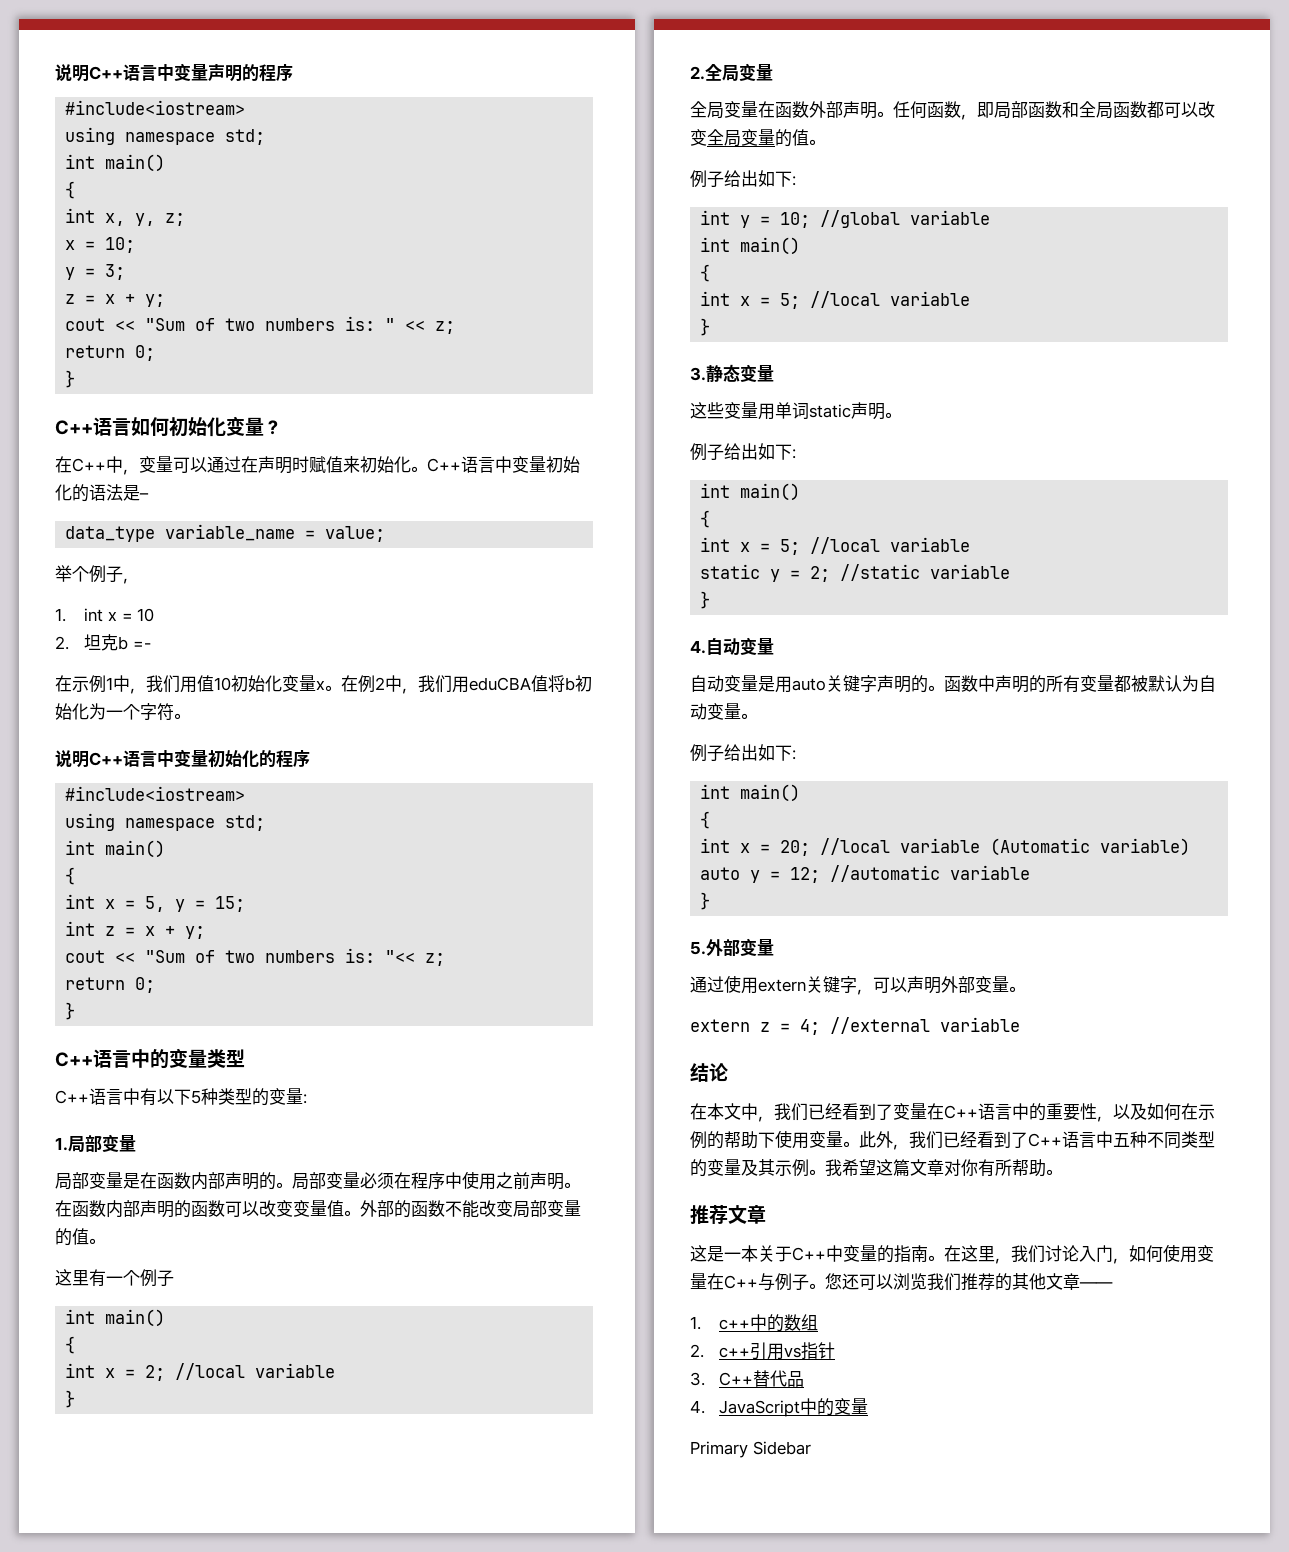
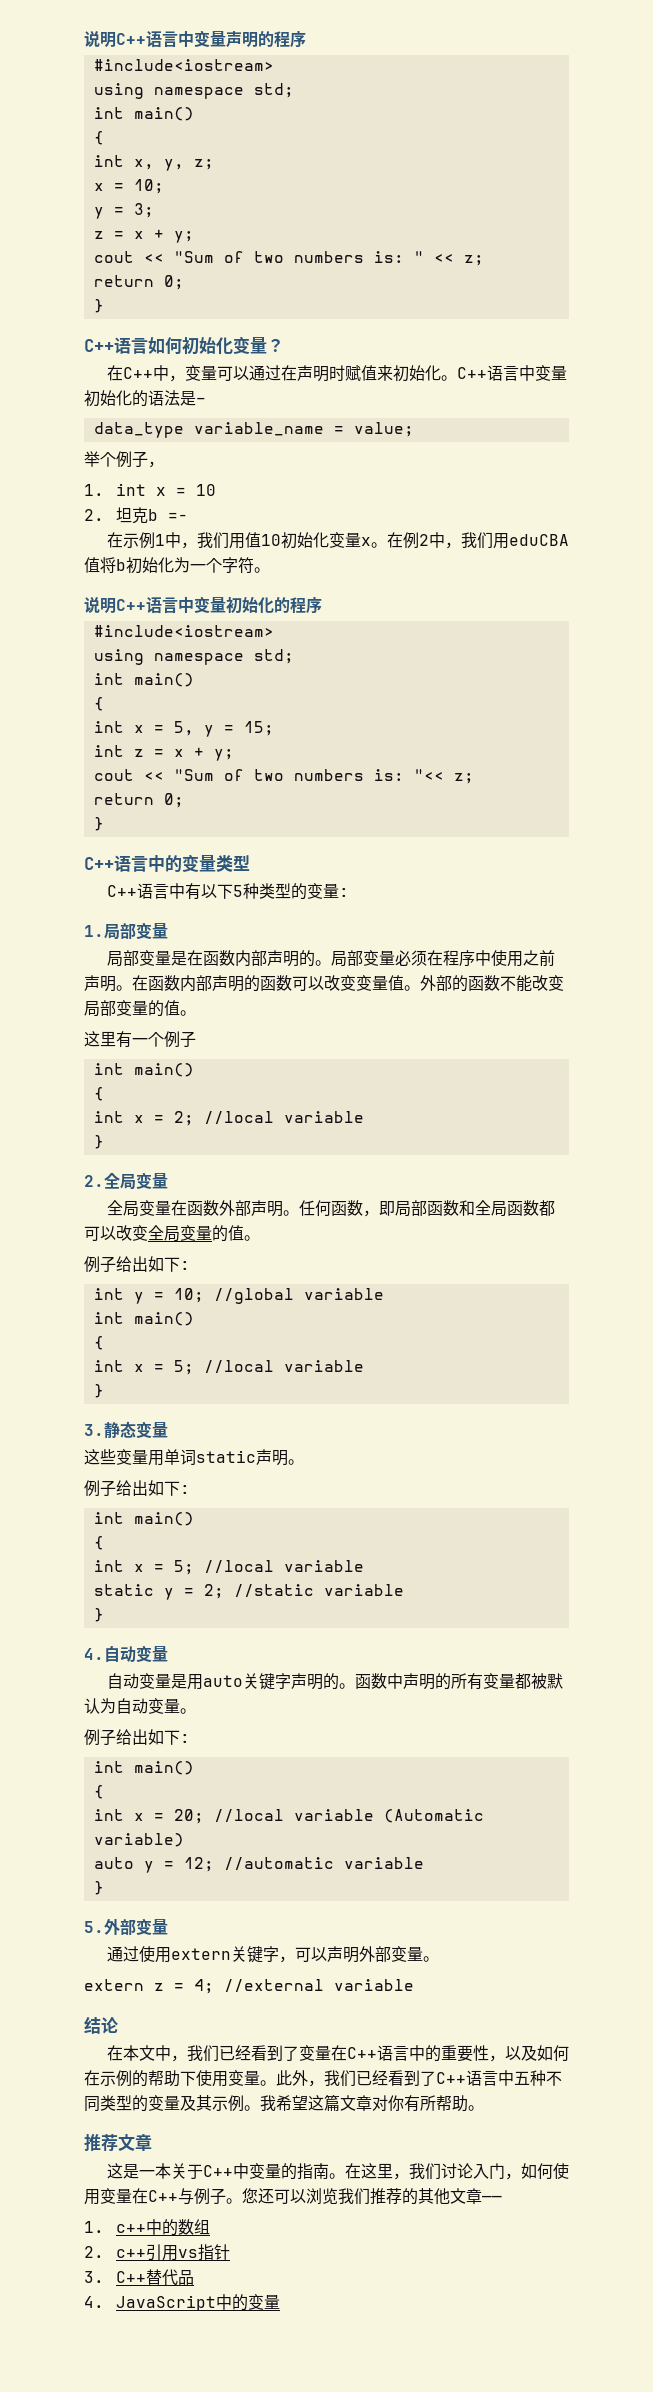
- Primary Sidebar

